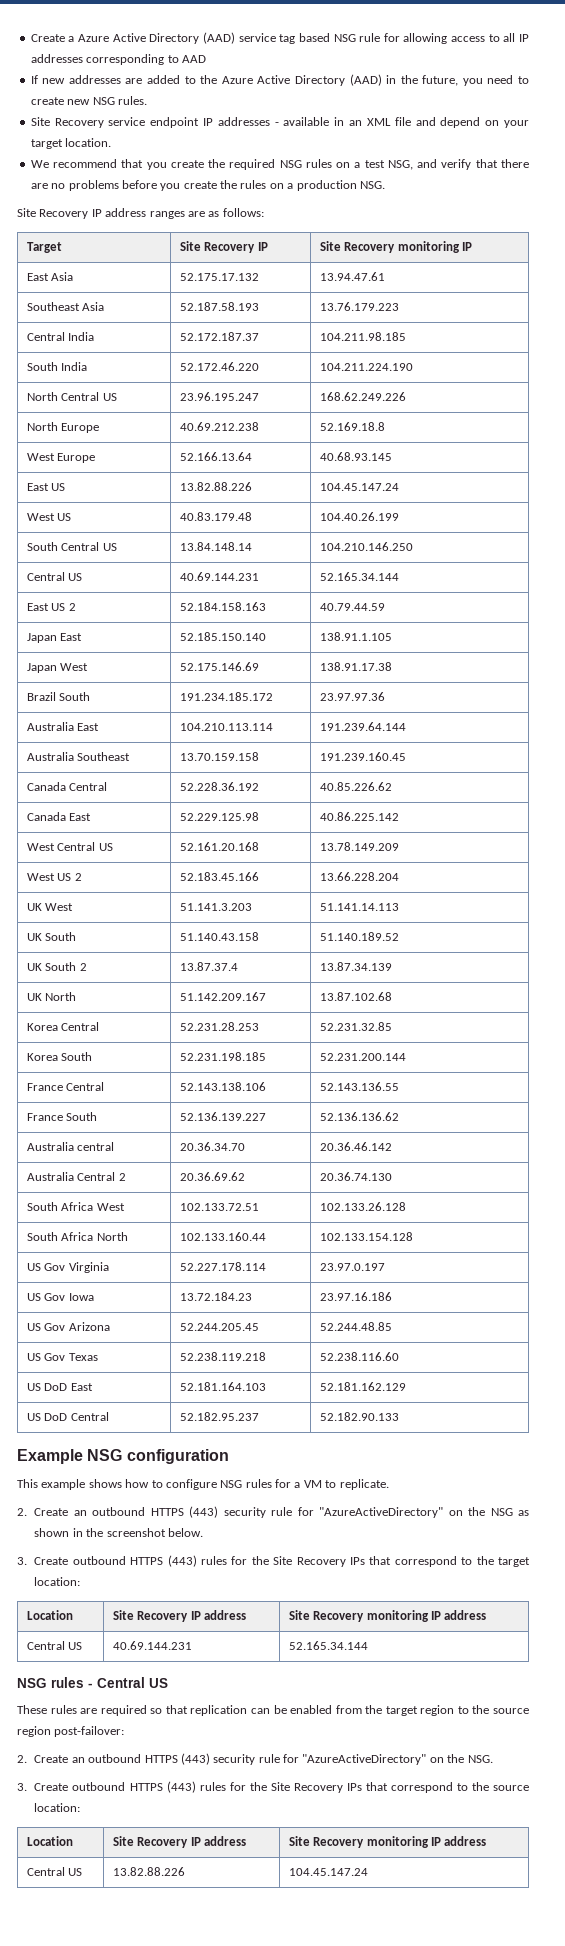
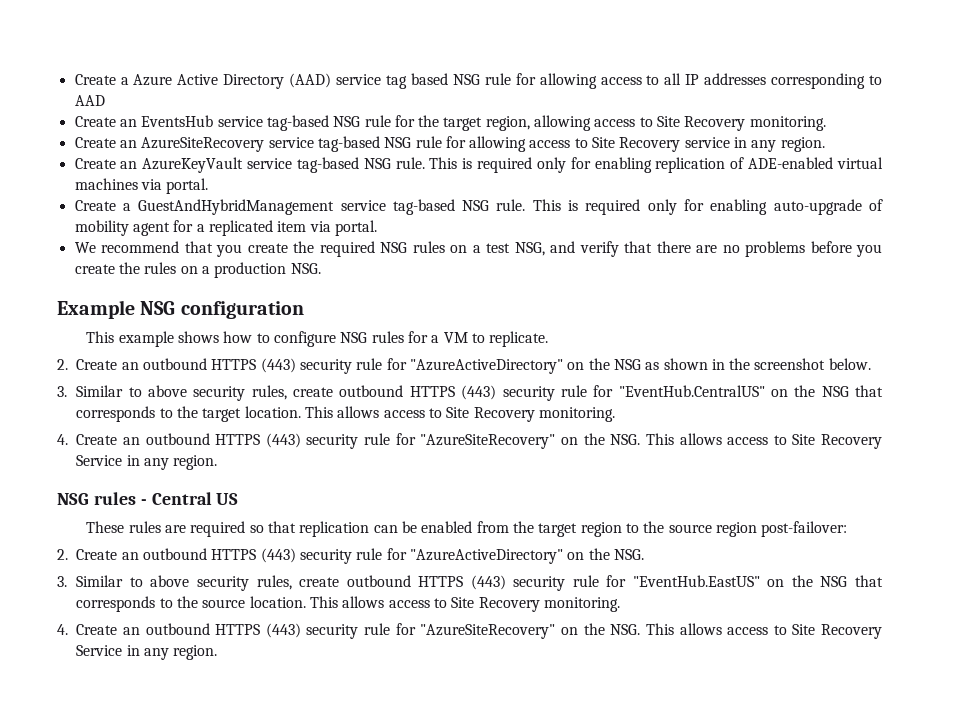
- If new addresses are added to the Azure Active Directory (AAD) in the future, you need to create new NSG rules.
- Site Recovery service endpoint IP addresses - available in an XML file and depend on your target location.
+ Create an EventsHub service tag-based NSG rule for the target region, allowing access to Site Recovery monitoring.
+ Create an AzureSiteRecovery service tag-based NSG rule for allowing access to Site Recovery service in any region.
+ Create an AzureKeyVault service tag-based NSG rule. This is required only for enabling replication of ADE-enabled virtual machines via portal.
+ Create a GuestAndHybridManagement service tag-based NSG rule. This is required only for enabling auto-upgrade of mobility agent for a replicated item via portal.
- Site Recovery IP address ranges are as follows:
- Target | Site Recovery IP | Site Recovery monitoring IP
- East Asia | 52.175.17.132 | 13.94.47.61
- Southeast Asia | 52.187.58.193 | 13.76.179.223
- Central India | 52.172.187.37 | 104.211.98.185
- South India | 52.172.46.220 | 104.211.224.190
- North Central US | 23.96.195.247 | 168.62.249.226
- North Europe | 40.69.212.238 | 52.169.18.8
- West Europe | 52.166.13.64 | 40.68.93.145
- East US | 13.82.88.226 | 104.45.147.24
- West US | 40.83.179.48 | 104.40.26.199
- South Central US | 13.84.148.14 | 104.210.146.250
- Central US | 40.69.144.231 | 52.165.34.144
- East US 2 | 52.184.158.163 | 40.79.44.59
- Japan East | 52.185.150.140 | 138.91.1.105
- Japan West | 52.175.146.69 | 138.91.17.38
- Brazil South | 191.234.185.172 | 23.97.97.36
- Australia East | 104.210.113.114 | 191.239.64.144
- Australia Southeast | 13.70.159.158 | 191.239.160.45
- Canada Central | 52.228.36.192 | 40.85.226.62
- Canada East | 52.229.125.98 | 40.86.225.142
- West Central US | 52.161.20.168 | 13.78.149.209
- West US 2 | 52.183.45.166 | 13.66.228.204
- UK West | 51.141.3.203 | 51.141.14.113
- UK South | 51.140.43.158 | 51.140.189.52
- UK South 2 | 13.87.37.4 | 13.87.34.139
- UK North | 51.142.209.167 | 13.87.102.68
- Korea Central | 52.231.28.253 | 52.231.32.85
- Korea South | 52.231.198.185 | 52.231.200.144
- France Central | 52.143.138.106 | 52.143.136.55
- France South | 52.136.139.227 | 52.136.136.62
- Australia central | 20.36.34.70 | 20.36.46.142
- Australia Central 2 | 20.36.69.62 | 20.36.74.130
- South Africa West | 102.133.72.51 | 102.133.26.128
- South Africa North | 102.133.160.44 | 102.133.154.128
- US Gov Virginia | 52.227.178.114 | 23.97.0.197
- US Gov Iowa | 13.72.184.23 | 23.97.16.186
- US Gov Arizona | 52.244.205.45 | 52.244.48.85
- US Gov Texas | 52.238.119.218 | 52.238.116.60
- US DoD East | 52.181.164.103 | 52.181.162.129
- US DoD Central | 52.182.95.237 | 52.182.90.133
- 3. Create outbound HTTPS (443) rules for the Site Recovery IPs that correspond to the target location:
- Location | Site Recovery IP address | Site Recovery monitoring IP address
- Central US | 40.69.144.231 | 52.165.34.144
+ 3. Similar to above security rules, create outbound HTTPS (443) security rule for "EventHub.CentralUS" on the NSG that corresponds to the target location. This allows access to Site Recovery monitoring.
+ 4. Create an outbound HTTPS (443) security rule for "AzureSiteRecovery" on the NSG. This allows access to Site Recovery Service in any region.
- 3. Create outbound HTTPS (443) rules for the Site Recovery IPs that correspond to the source location:
- Location | Site Recovery IP address | Site Recovery monitoring IP address
- Central US | 13.82.88.226 | 104.45.147.24
+ 3. Similar to above security rules, create outbound HTTPS (443) security rule for "EventHub.EastUS" on the NSG that corresponds to the source location. This allows access to Site Recovery monitoring.
+ 4. Create an outbound HTTPS (443) security rule for "AzureSiteRecovery" on the NSG. This allows access to Site Recovery Service in any region.

